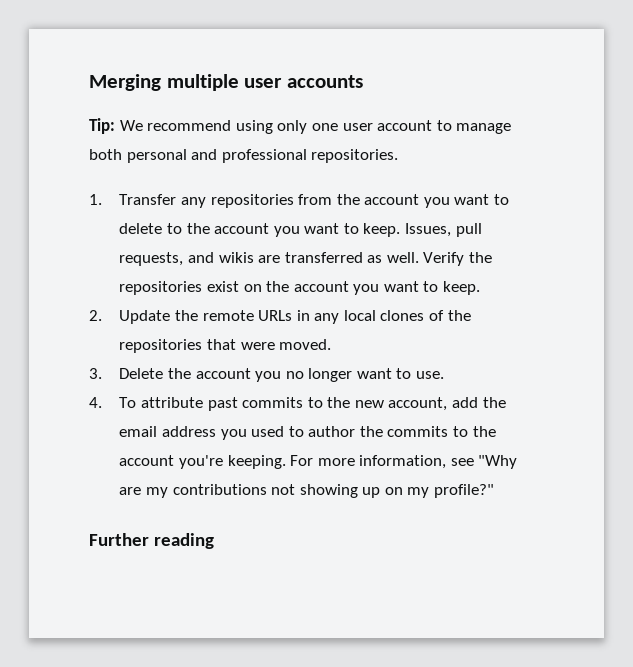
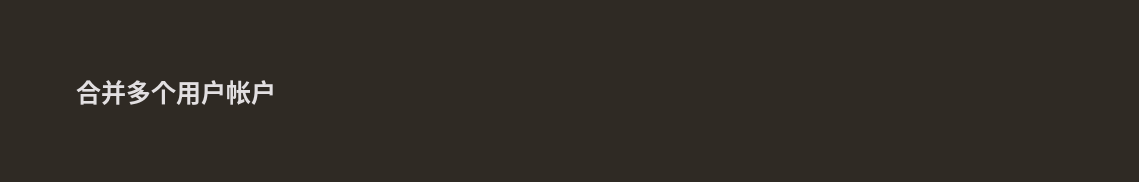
- Merging multiple user accounts
- Tip: We recommend using only one user account to manage both personal and professional repositories.
- 1. Transfer any repositories from the account you want to delete to the account you want to keep. Issues, pull requests, and wikis are transferred as well. Verify the repositories exist on the account you want to keep.
- 2. Update the remote URLs in any local clones of the repositories that were moved.
- 3. Delete the account you no longer want to use.
- 4. To attribute past commits to the new account, add the email address you used to author the commits to the account you're keeping. For more information, see "Why are my contributions not showing up on my profile?"
- Further reading
+ 合并多个用户帐户

